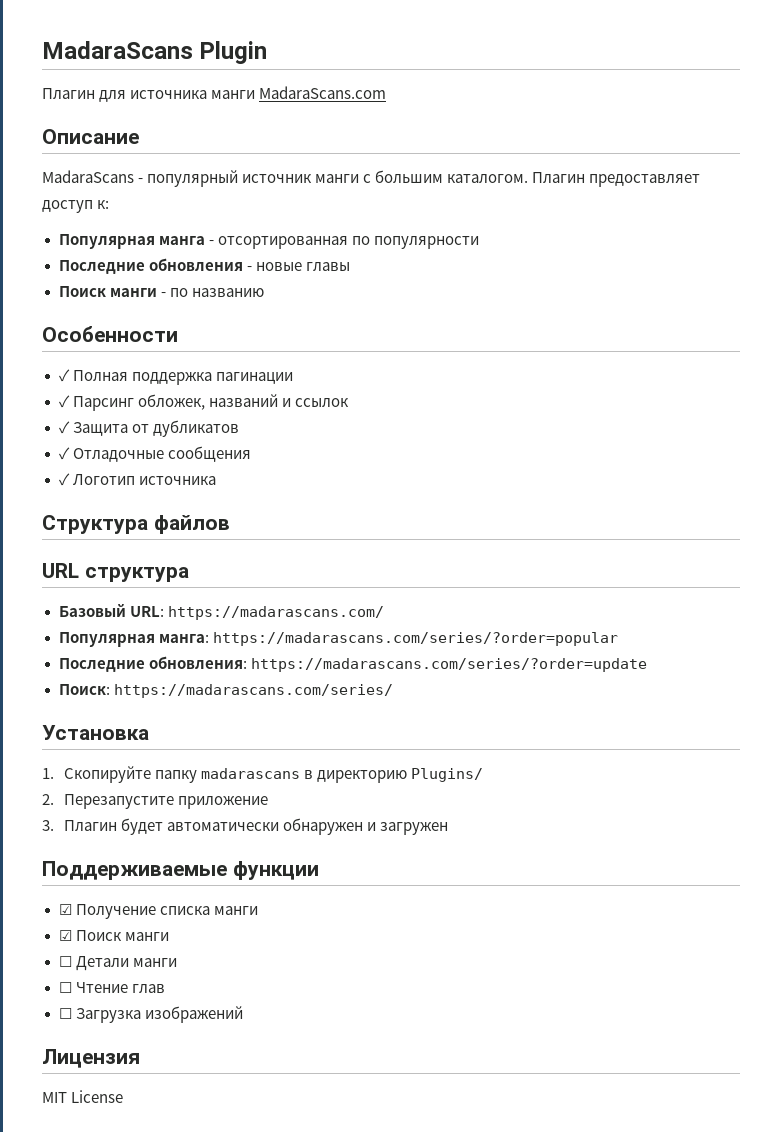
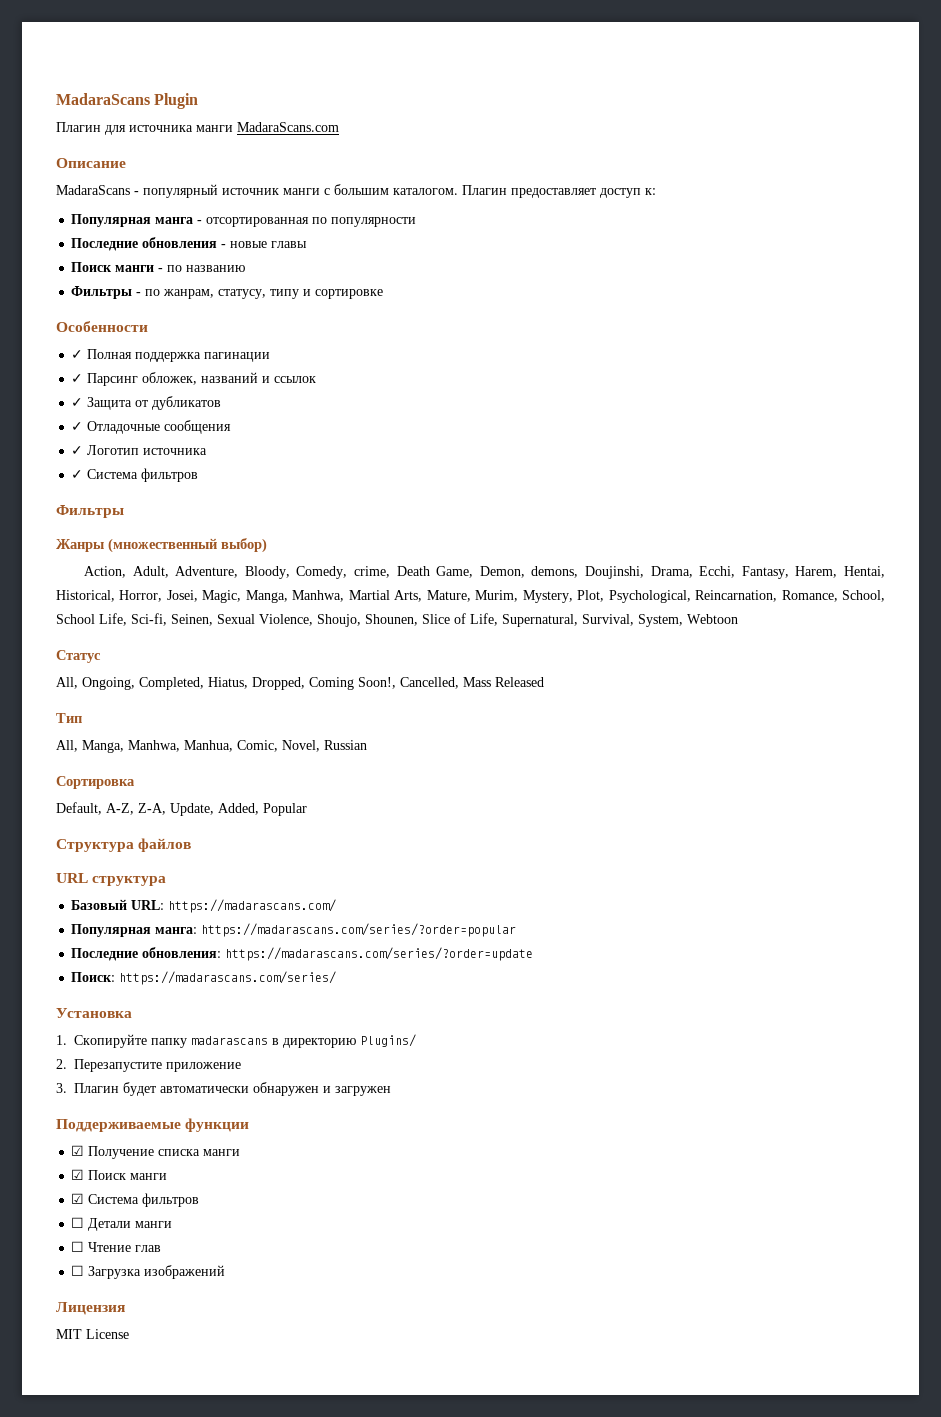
+ Фильтры - по жанрам, статусу, типу и сортировке
+ ✓ Система фильтров
+ Фильтры
+ Жанры (множественный выбор)
+ Action, Adult, Adventure, Bloody, Comedy, crime, Death Game, Demon, demons, Doujinshi, Drama, Ecchi, Fantasy, Harem, Hentai, Historical, Horror, Josei, Magic, Manga, Manhwa, Martial Arts, Mature, Murim, Mystery, Plot, Psychological, Reincarnation, Romance, School, School Life, Sci-fi, Seinen, Sexual Violence, Shoujo, Shounen, Slice of Life, Supernatural, Survival, System, Webtoon
+ Статус
+ All, Ongoing, Completed, Hiatus, Dropped, Coming Soon!, Cancelled, Mass Released
+ Тип
+ All, Manga, Manhwa, Manhua, Comic, Novel, Russian
+ Сортировка
+ Default, A-Z, Z-A, Update, Added, Popular
+ ☑ Система фильтров

